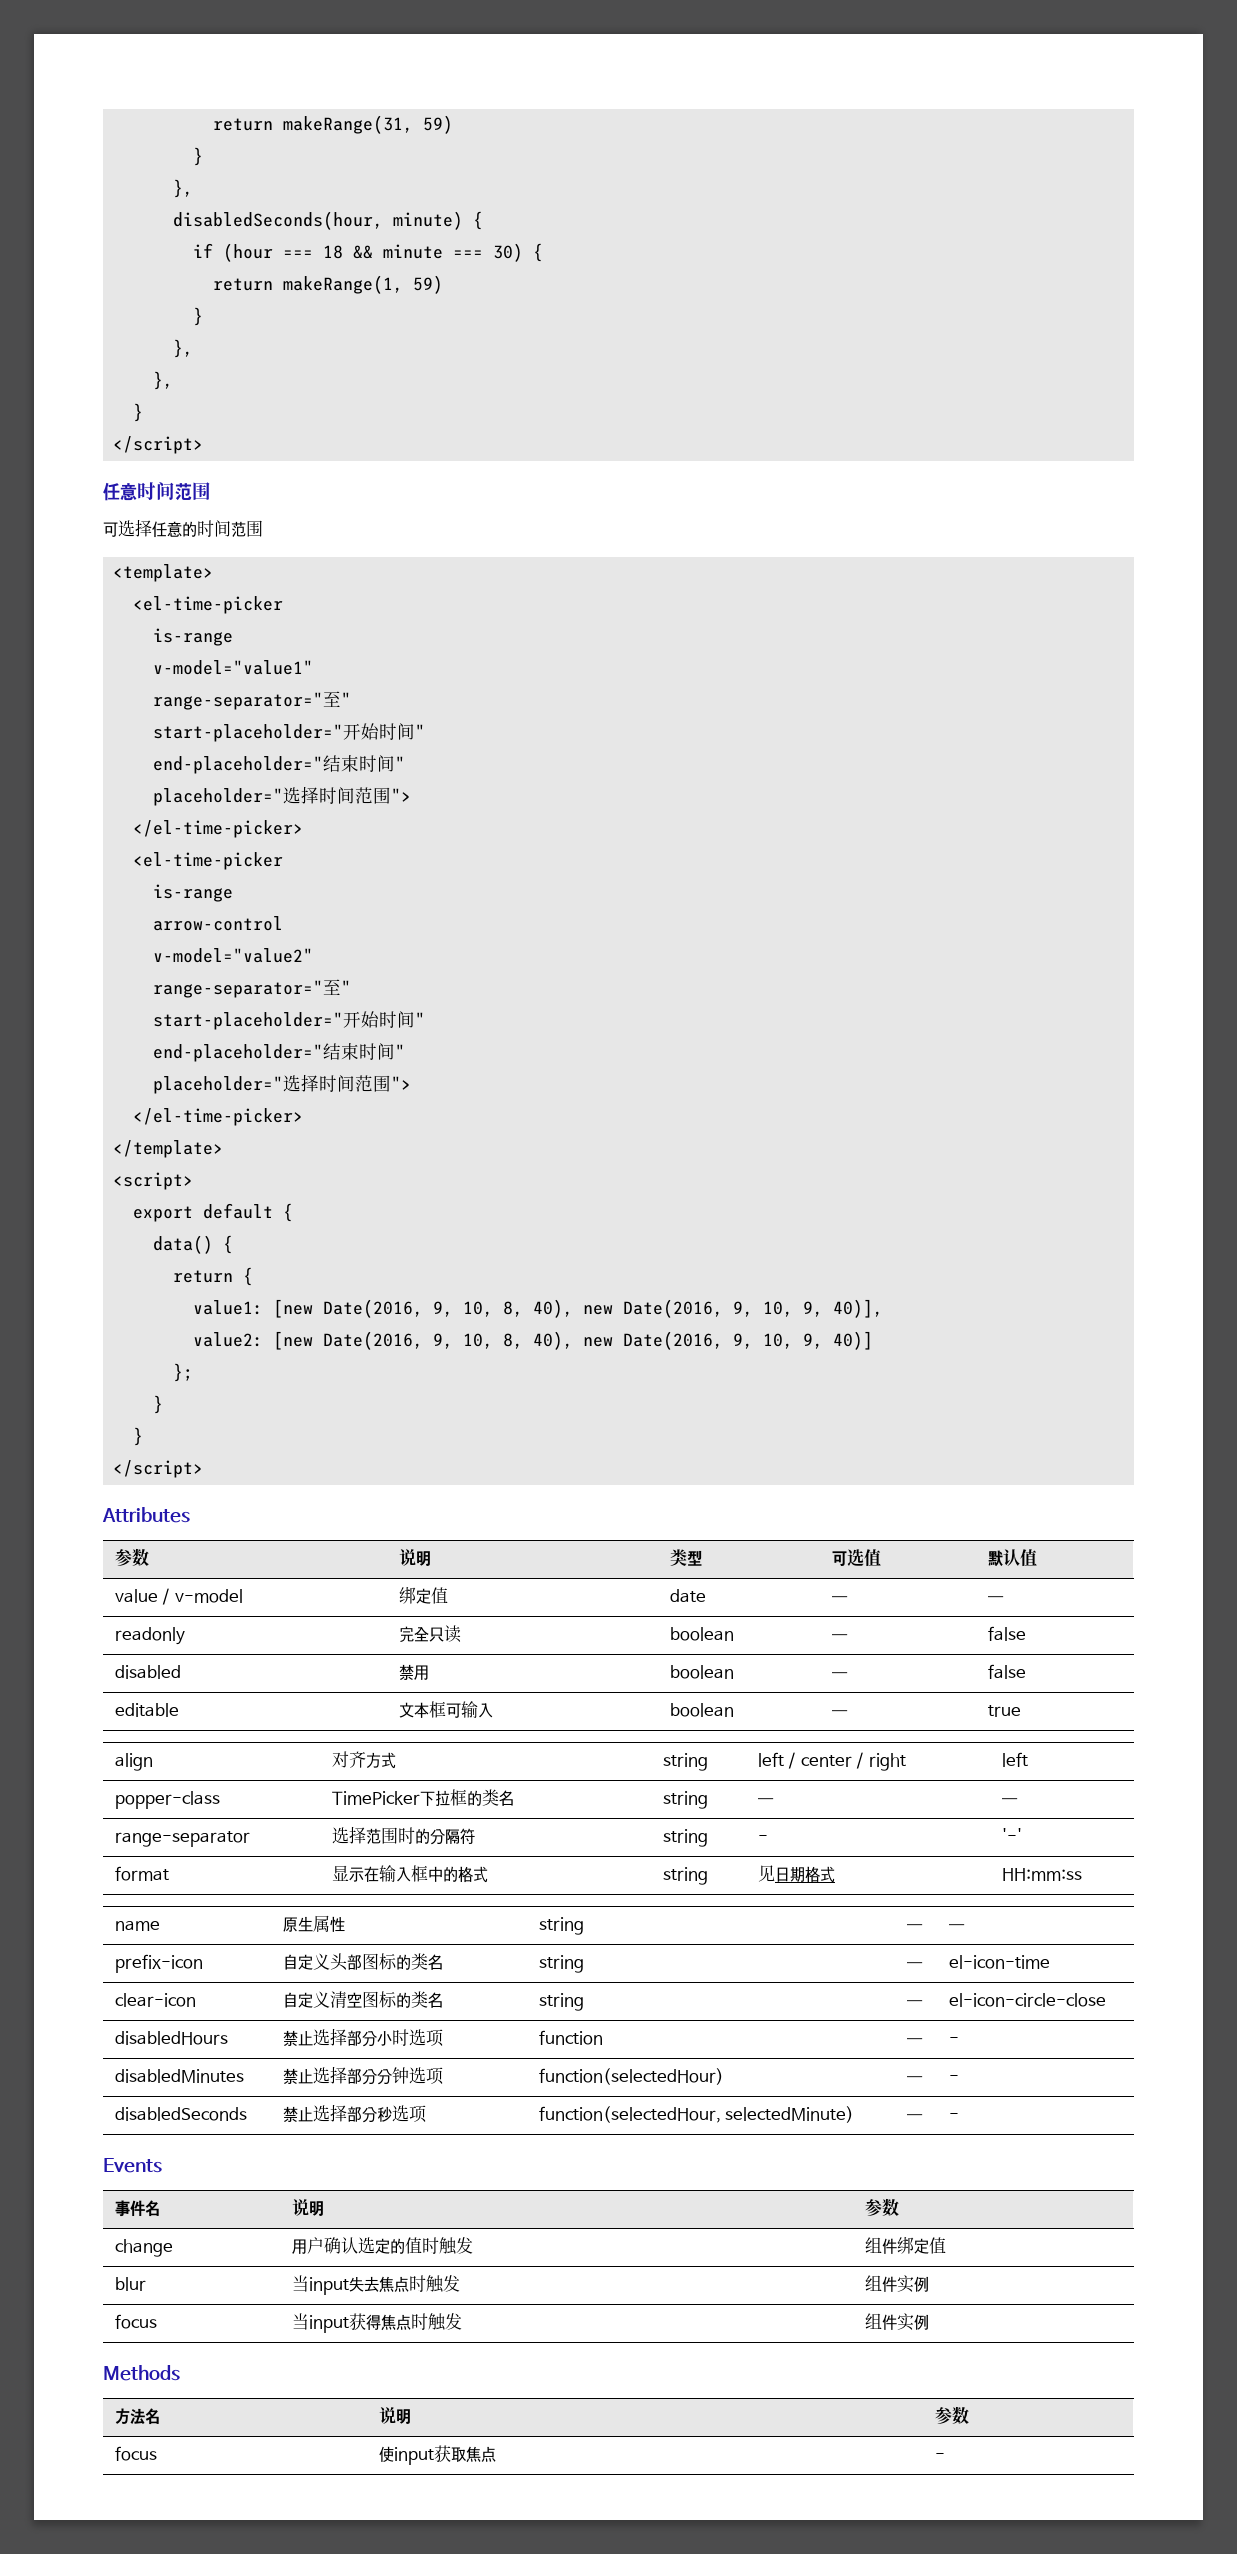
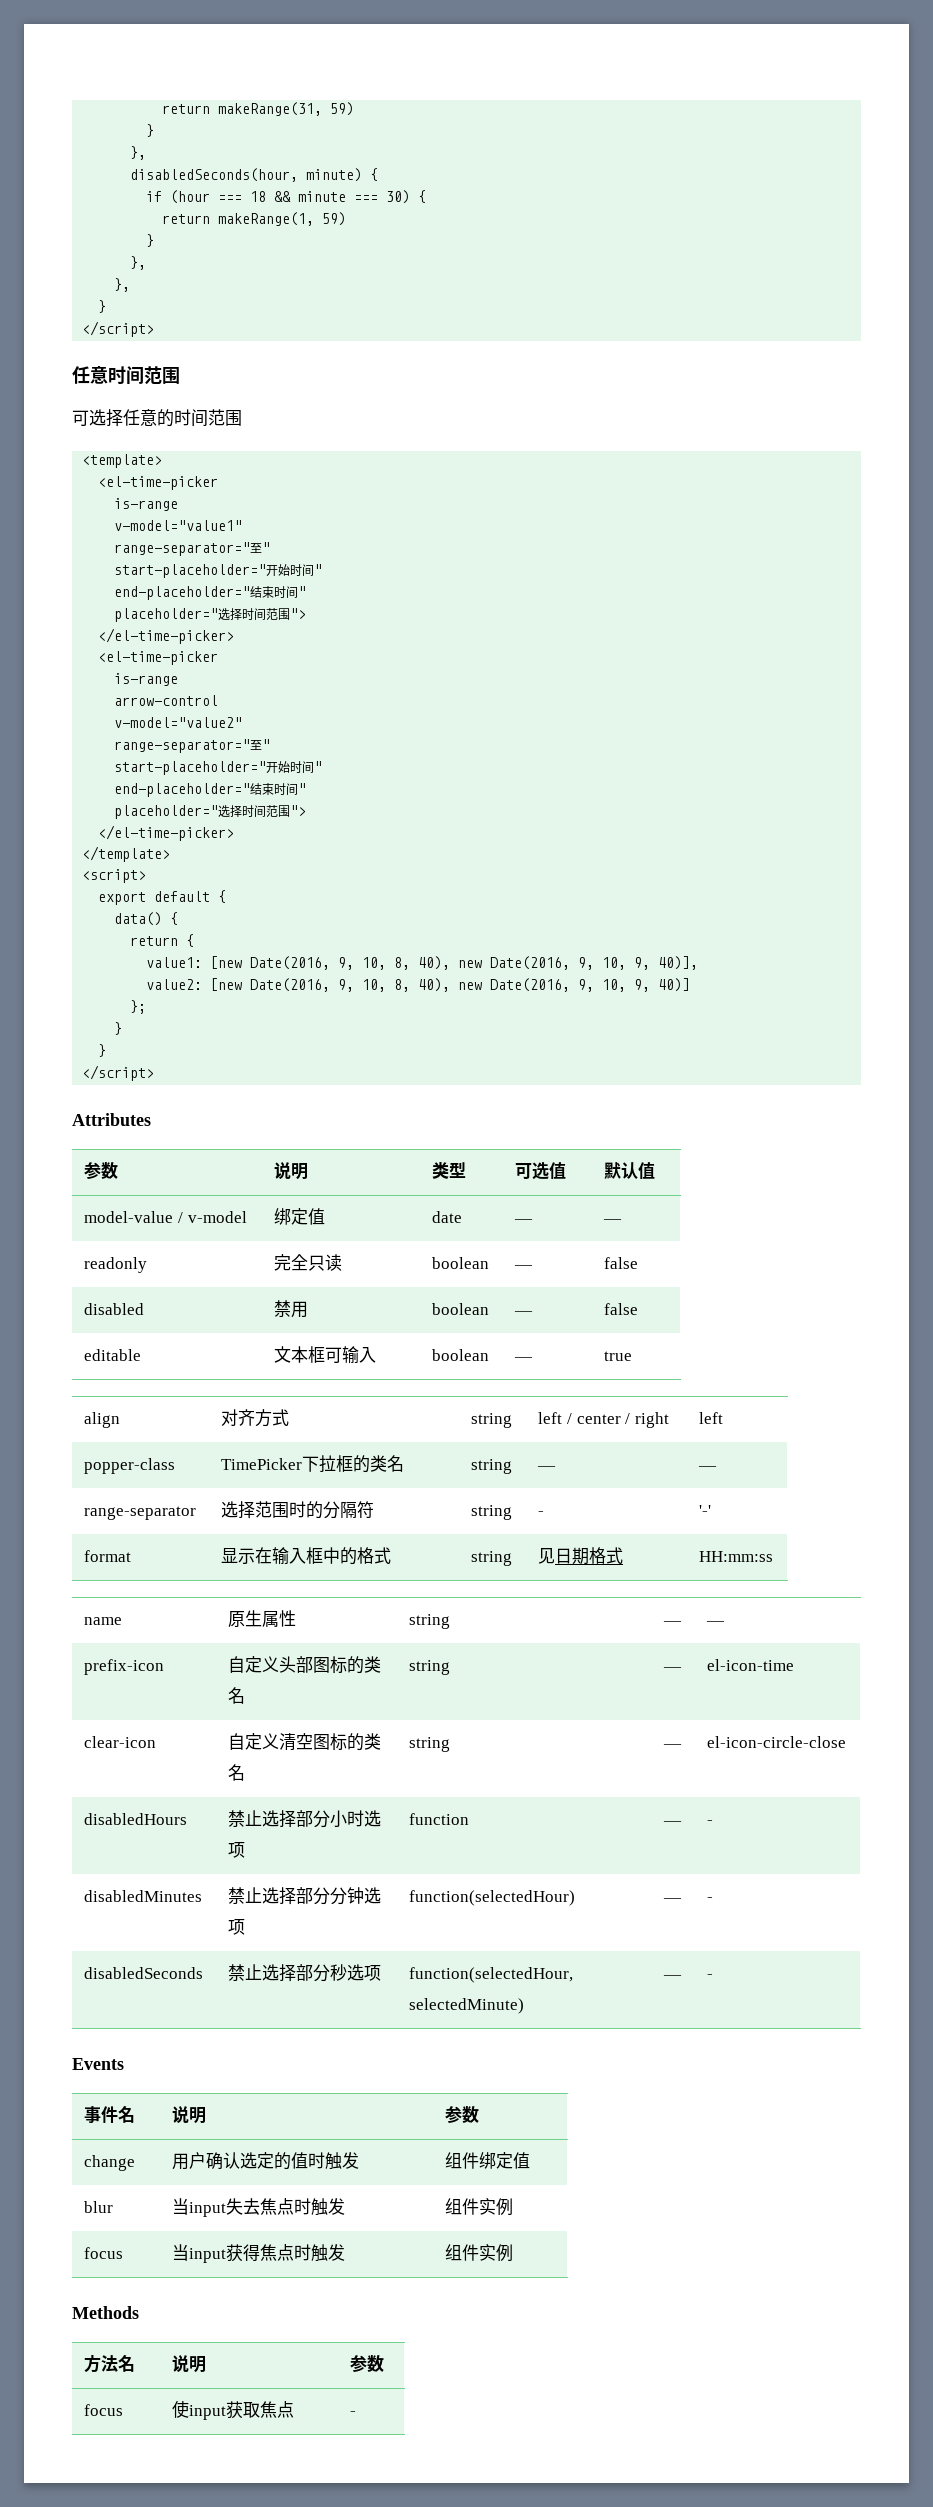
- value / v-model | 绑定值 | date | — | —
+ model-value / v-model | 绑定值 | date | — | —

